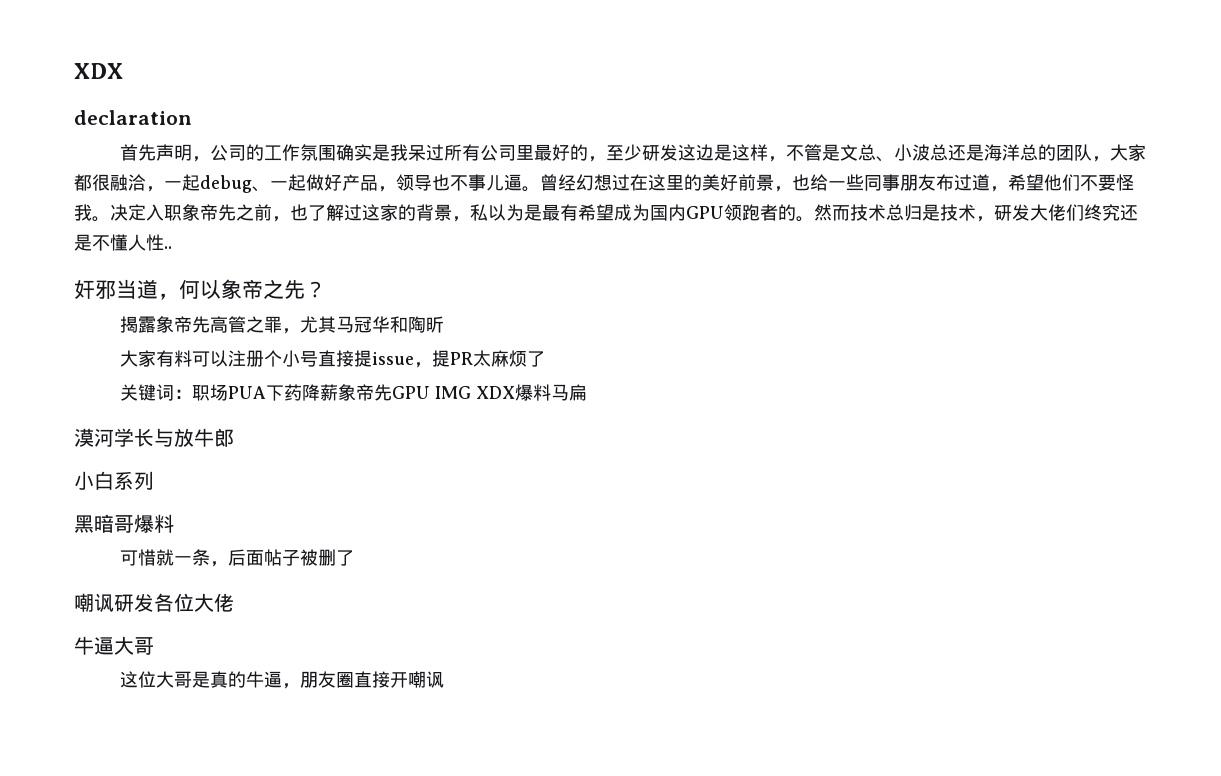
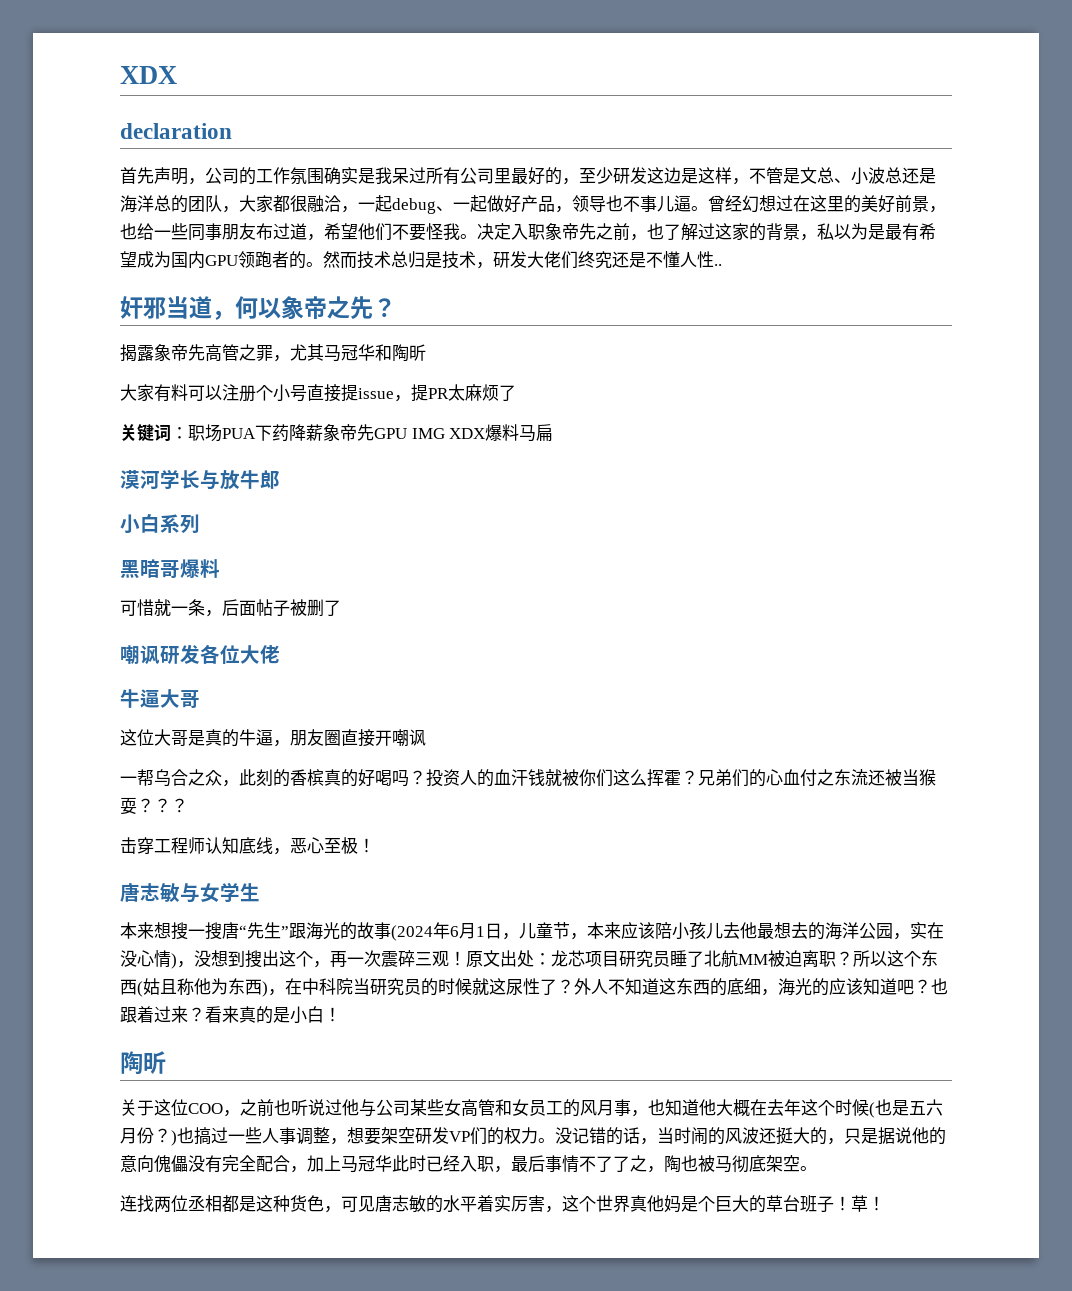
+ 一帮乌合之众，此刻的香槟真的好喝吗？投资人的血汗钱就被你们这么挥霍？兄弟们的心血付之东流还被当猴耍？？？
+ 击穿工程师认知底线，恶心至极！
+ 唐志敏与女学生
+ 本来想搜一搜唐“先生”跟海光的故事(2024年6月1日，儿童节，本来应该陪小孩儿去他最想去的海洋公园，实在没心情)，没想到搜出这个，再一次震碎三观！原文出处：龙芯项目研究员睡了北航MM被迫离职？所以这个东西(姑且称他为东西)，在中科院当研究员的时候就这尿性了？外人不知道这东西的底细，海光的应该知道吧？也跟着过来？看来真的是小白！
+ 陶昕
+ 关于这位COO，之前也听说过他与公司某些女高管和女员工的风月事，也知道他大概在去年这个时候(也是五六月份？)也搞过一些人事调整，想要架空研发VP们的权力。没记错的话，当时闹的风波还挺大的，只是据说他的意向傀儡没有完全配合，加上马冠华此时已经入职，最后事情不了了之，陶也被马彻底架空。
+ 连找两位丞相都是这种货色，可见唐志敏的水平着实厉害，这个世界真他妈是个巨大的草台班子！草！

